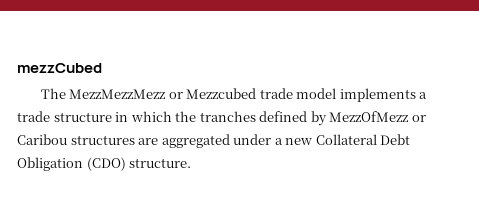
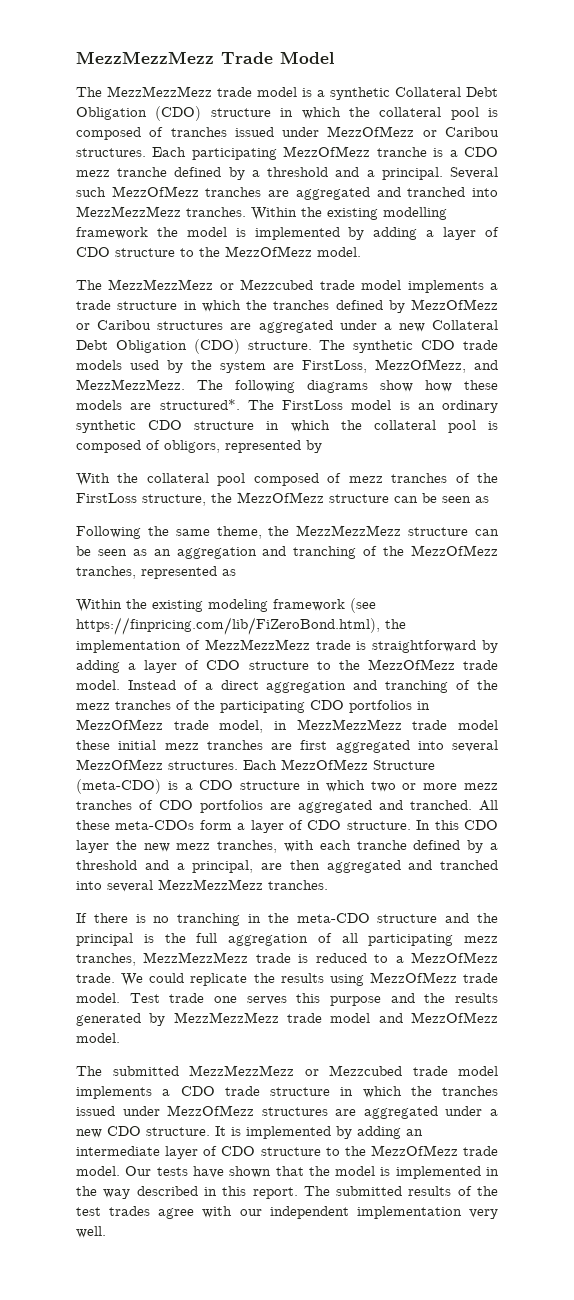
- mezzCubed
+ MezzMezzMezz Trade Model
+ The MezzMezzMezz trade model is a synthetic Collateral Debt Obligation (CDO) structure in which the collateral pool is composed of tranches issued under MezzOfMezz or Caribou structures. Each participating MezzOfMezz tranche is a CDO mezz tranche defined by a threshold and a principal. Several such MezzOfMezz tranches are aggregated and tranched into MezzMezzMezz tranches. Within the existing modelling framework the model is implemented by adding a layer of CDO structure to the MezzOfMezz model.
+ The synthetic CDO trade models used by the system are FirstLoss, MezzOfMezz, and MezzMezzMezz. The following diagrams show how these models are structured*. The FirstLoss model is an ordinary synthetic CDO structure in which the collateral pool is composed of obligors, represented by
+ With the collateral pool composed of mezz tranches of the FirstLoss structure, the MezzOfMezz structure can be seen as
+ Following the same theme, the MezzMezzMezz structure can be seen as an aggregation and tranching of the MezzOfMezz tranches, represented as
+ Within the existing modeling framework (see https://finpricing.com/lib/FiZeroBond.html), the implementation of MezzMezzMezz trade is straightforward by adding a layer of CDO structure to the MezzOfMezz trade model. Instead of a direct aggregation and tranching of the mezz tranches of the participating CDO portfolios in MezzOfMezz trade model, in MezzMezzMezz trade model these initial mezz tranches are first aggregated into several MezzOfMezz structures. Each MezzOfMezz Structure (meta-CDO) is a CDO structure in which two or more mezz tranches of CDO portfolios are aggregated and tranched. All these meta-CDOs form a layer of CDO structure. In this CDO layer the new mezz tranches, with each tranche defined by a threshold and a principal, are then aggregated and tranched into several MezzMezzMezz tranches.
+ If there is no tranching in the meta-CDO structure and the principal is the full aggregation of all participating mezz tranches, MezzMezzMezz trade is reduced to a MezzOfMezz trade. We could replicate the results using MezzOfMezz trade model. Test trade one serves this purpose and the results generated by MezzMezzMezz trade model and MezzOfMezz model.
+ The submitted MezzMezzMezz or Mezzcubed trade model implements a CDO trade structure in which the tranches issued under MezzOfMezz structures are aggregated under a new CDO structure. It is implemented by adding an intermediate layer of CDO structure to the MezzOfMezz trade model. Our tests have shown that the model is implemented in the way described in this report. The submitted results of the test trades agree with our independent implementation very well.

